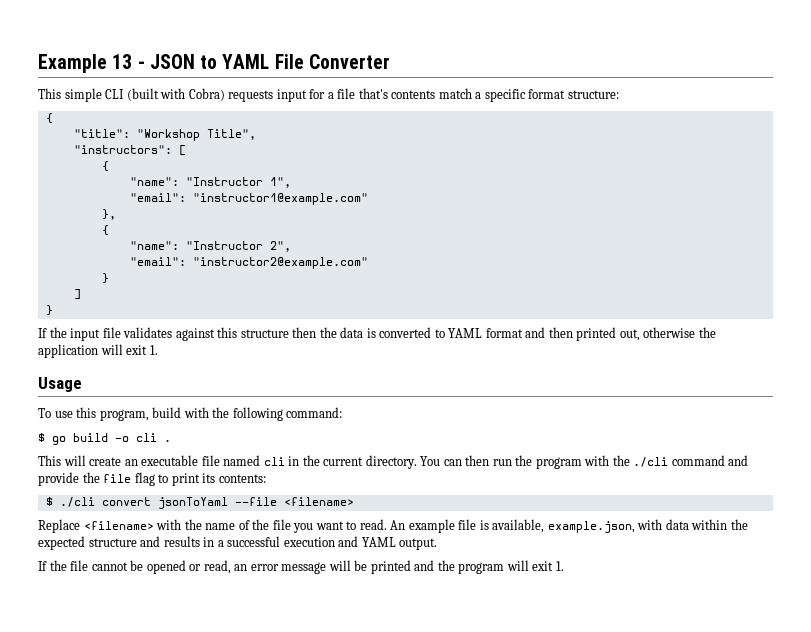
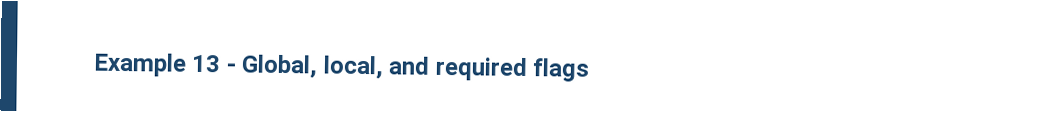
- Example 13 - JSON to YAML File Converter
- This simple CLI (built with Cobra) requests input for a file that's contents match a specific format structure:
- {
- "title": "Workshop Title",
- "instructors": [
- {
- "name": "Instructor 1",
- "email": "instructor1@example.com"
- },
- {
- "name": "Instructor 2",
- "email": "instructor2@example.com"
- }
- ]
- }
- If the input file validates against this structure then the data is converted to YAML format and then printed out, otherwise the application will exit 1.
- Usage
- To use this program, build with the following command:
- $ go build -o cli .
- This will create an executable file named cli in the current directory. You can then run the program with the ./cli command and provide the file flag to print its contents:
- $ ./cli convert jsonToYaml --file <filename>
- Replace <filename> with the name of the file you want to read. An example file is available, example.json, with data within the expected structure and results in a successful execution and YAML output.
- If the file cannot be opened or read, an error message will be printed and the program will exit 1.
+ Example 13 - Global, local, and required flags

